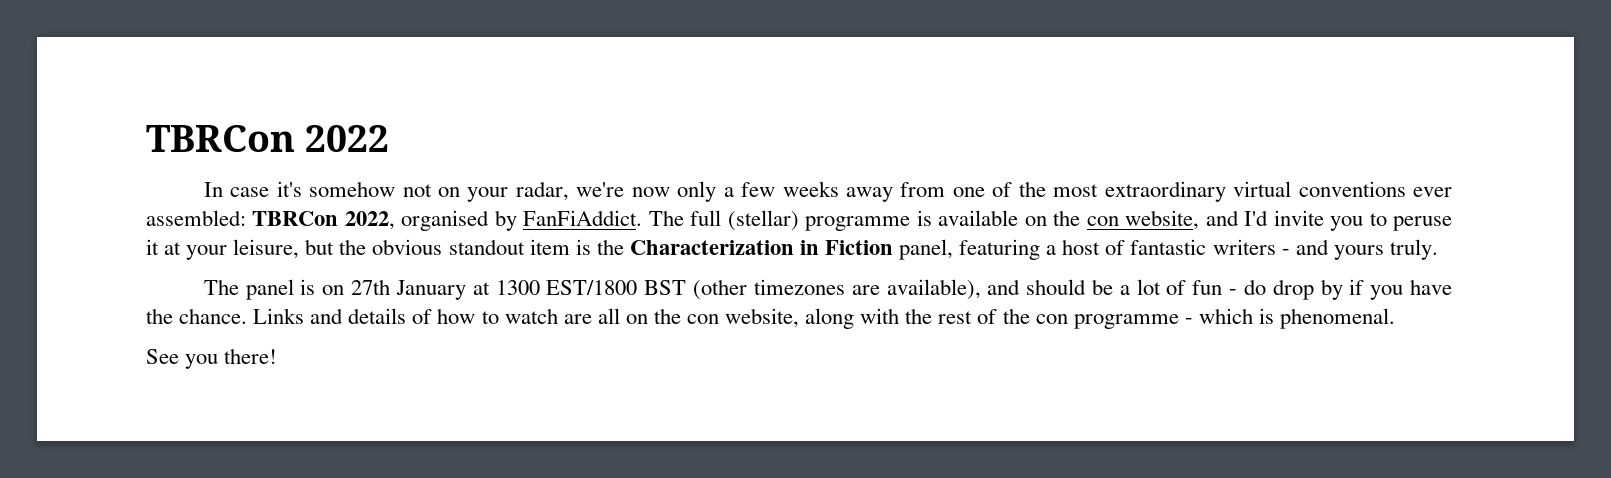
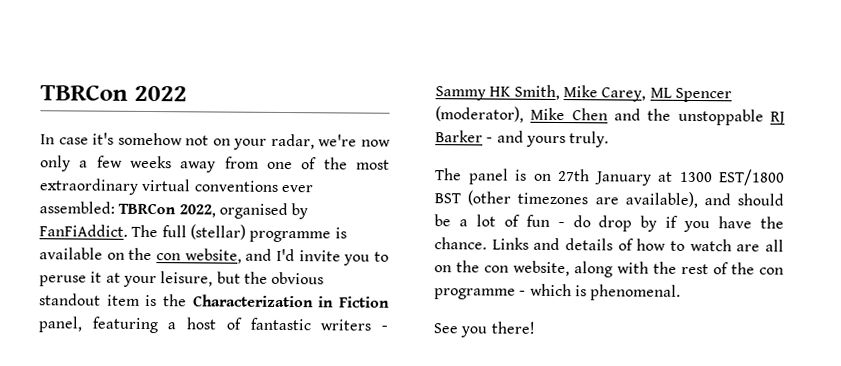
- The full (stellar) programme is available on the con website, and I'd invite you to peruse it at your leisure, but the obvious standout item is the Characterization in Fiction panel, featuring a host of fantastic writers - and yours truly.
+ The full (stellar) programme is available on the con website, and I'd invite you to peruse it at your leisure, but the obvious standout item is the Characterization in Fiction panel, featuring a host of fantastic writers - Sammy HK Smith, Mike Carey, ML Spencer (moderator), Mike Chen and the unstoppable RJ Barker - and yours truly.

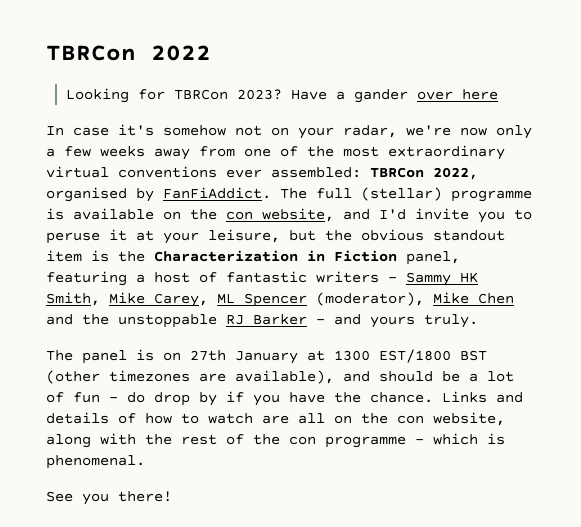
+ Looking for TBRCon 2023? Have a gander over here

